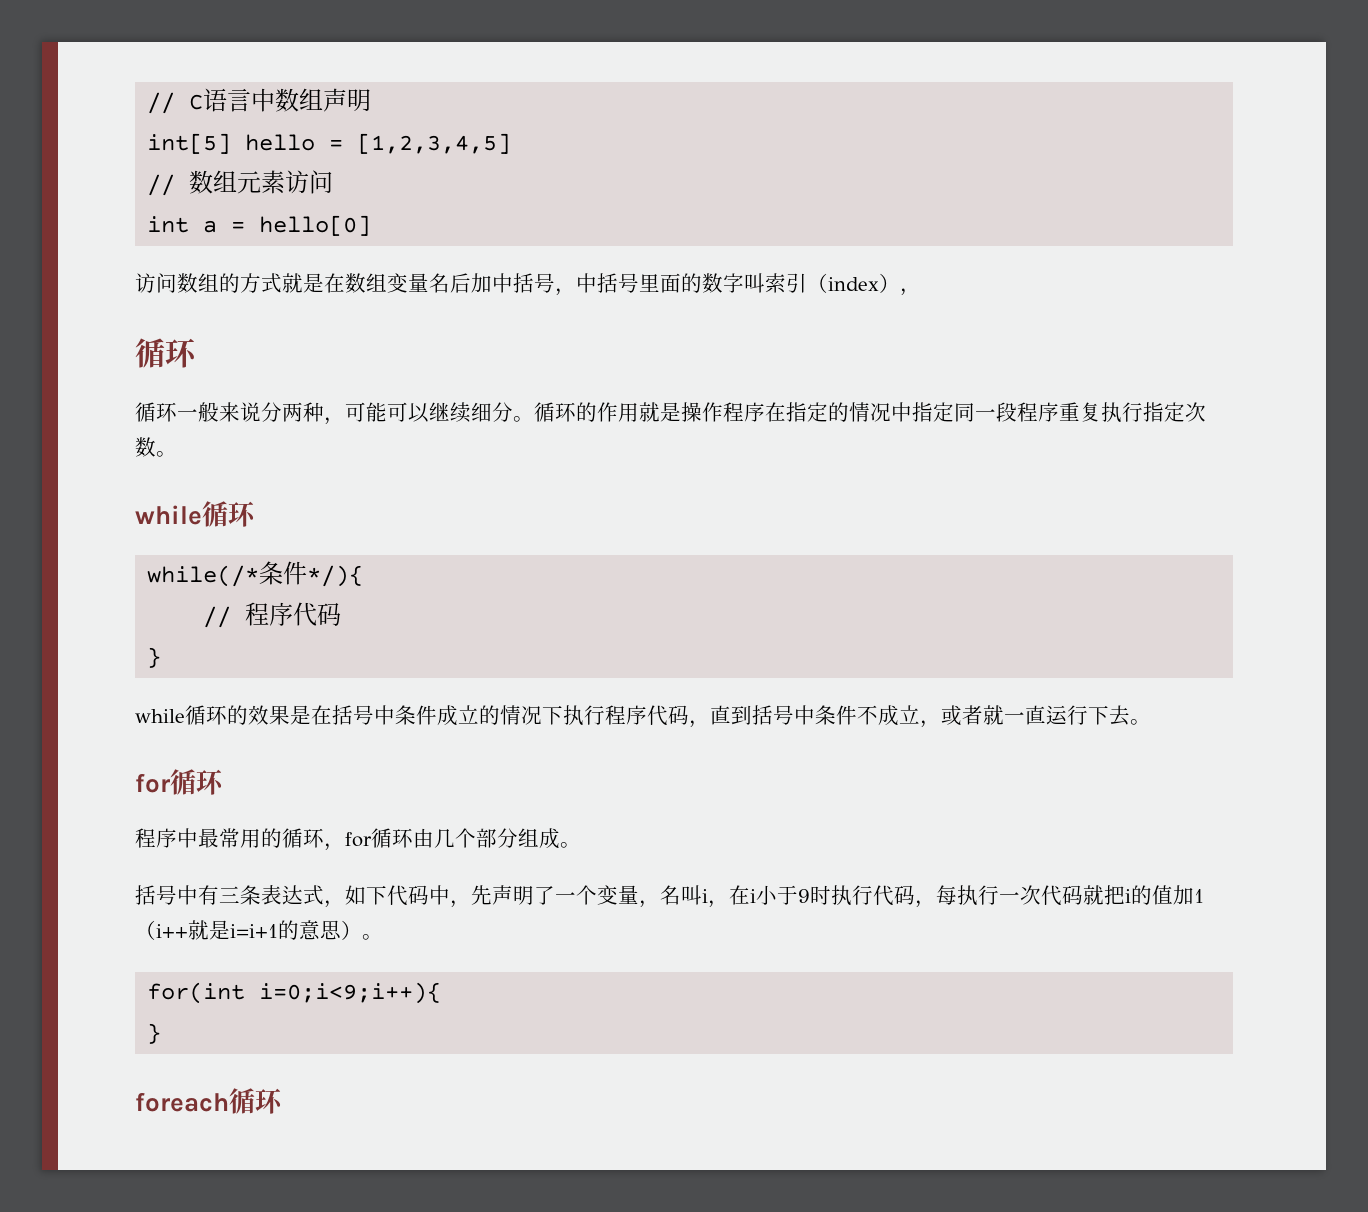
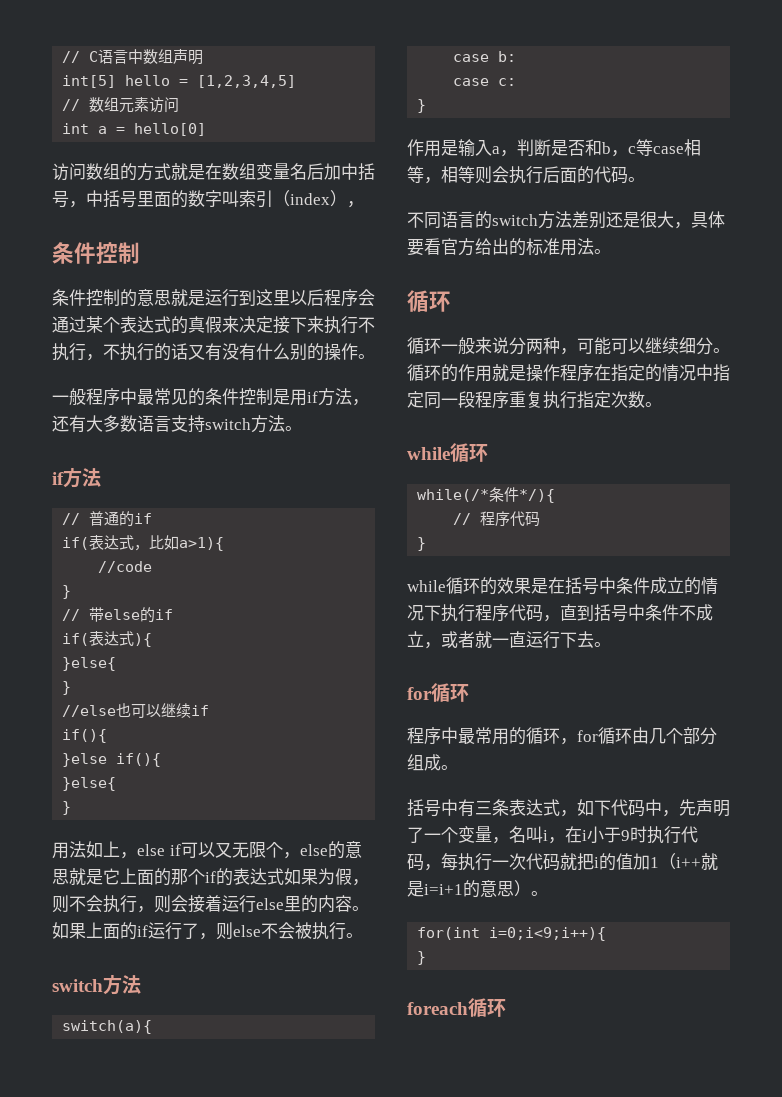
  访问数组的方式就是在数组变量名后加中括号，中括号里面的数字叫索引（index），
+ 条件控制
+ 条件控制的意思就是运行到这里以后程序会通过某个表达式的真假来决定接下来执行不执行，不执行的话又有没有什么别的操作。
+ 一般程序中最常见的条件控制是用if方法，还有大多数语言支持switch方法。
+ if方法
+ // 普通的if
+ if(表达式，比如a>1){
+ //code
+ }
+ // 带else的if
+ if(表达式){
+ }else{
+ }
+ //else也可以继续if
+ if(){
+ }else if(){
+ }else{
+ }
+ 用法如上，else if可以又无限个，else的意思就是它上面的那个if的表达式如果为假，则不会执行，则会接着运行else里的内容。如果上面的if运行了，则else不会被执行。
+ switch方法
+ switch(a){
+ case b:
+ case c:
+ }
+ 作用是输入a，判断是否和b，c等case相等，相等则会执行后面的代码。
+ 不同语言的switch方法差别还是很大，具体要看官方给出的标准用法。

